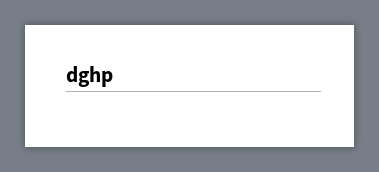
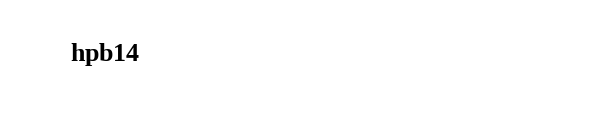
- dghp
+ hpb14

